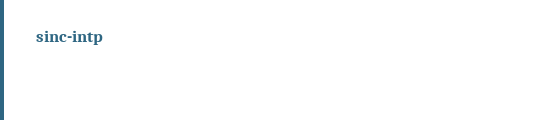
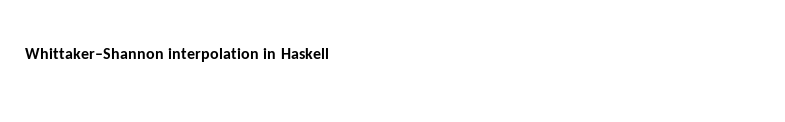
- sinc-intp
+ Whittaker–Shannon interpolation in Haskell

